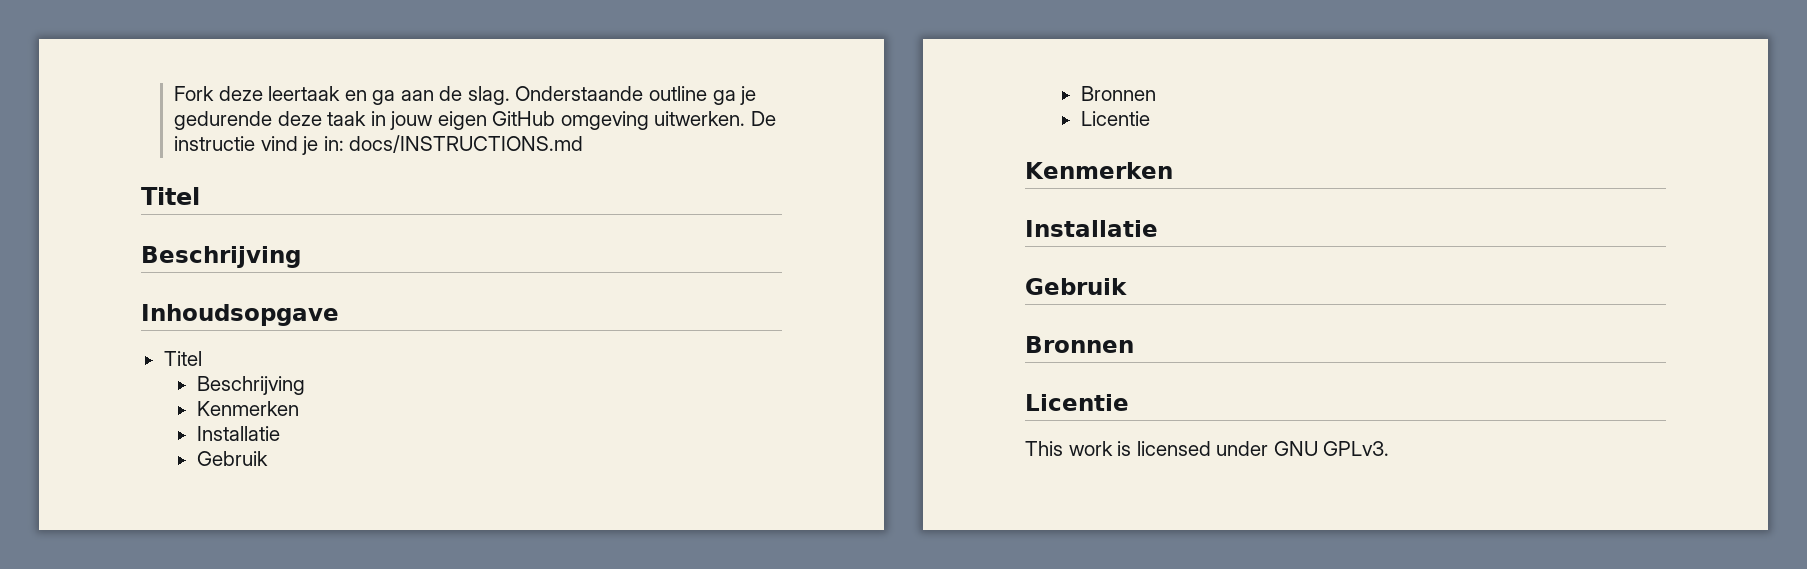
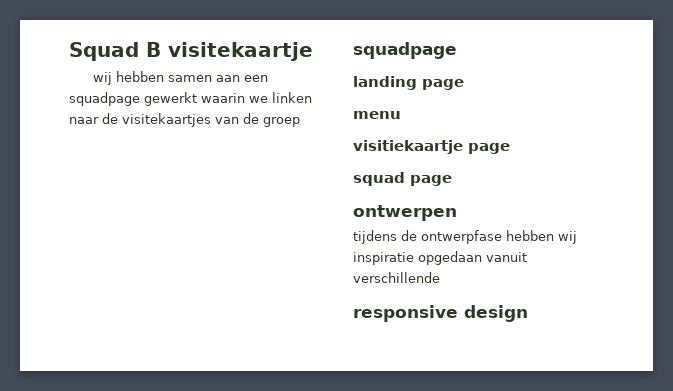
- Fork deze leertaak en ga aan de slag. Onderstaande outline ga je gedurende deze taak in jouw eigen GitHub omgeving uitwerken. De instructie vind je in: docs/INSTRUCTIONS.md
- Titel
- Beschrijving
- Inhoudsopgave
- Titel
- Beschrijving
- Kenmerken
- Installatie
- Gebruik
- Bronnen
- Licentie
- Kenmerken
- Installatie
- Gebruik
- Bronnen
- Licentie
- This work is licensed under GNU GPLv3.
+ Squad B visitekaartje
+ wij hebben samen aan een squadpage gewerkt waarin we linken naar de visitekaartjes van de groep
+ squadpage
+ landing page
+ menu
+ visitiekaartje page
+ squad page
+ ontwerpen
+ tijdens de ontwerpfase hebben wij inspiratie opgedaan vanuit verschillende
+ responsive design

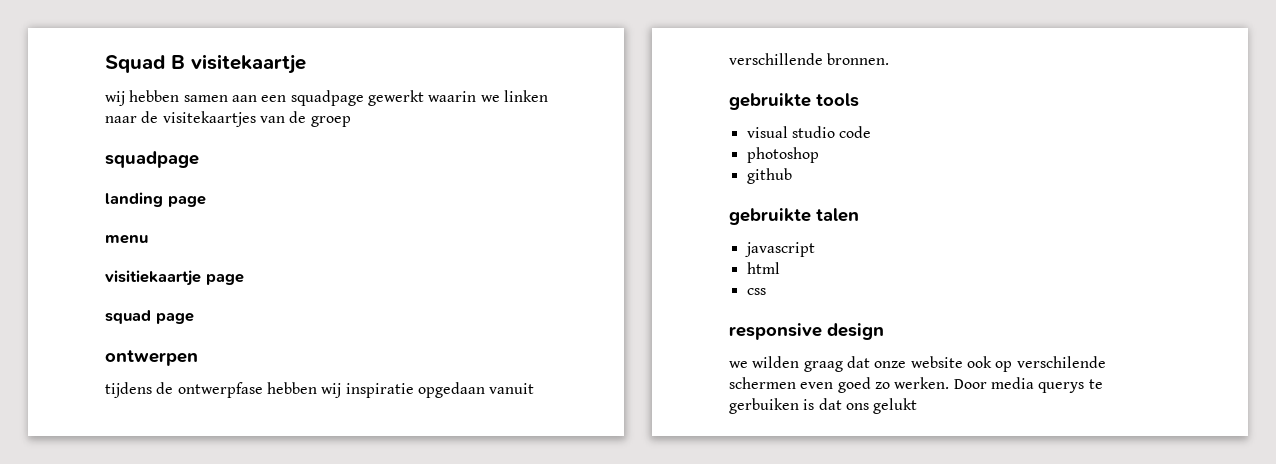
- tijdens de ontwerpfase hebben wij inspiratie opgedaan vanuit verschillende
+ tijdens de ontwerpfase hebben wij inspiratie opgedaan vanuit verschillende bronnen.
+ gebruikte tools
+ visual studio code
+ photoshop
+ github
+ gebruikte talen
+ javascript
+ html
+ css
  responsive design
+ we wilden graag dat onze website ook op verschilende schermen even goed zo werken. Door media querys te gerbuiken is dat ons gelukt

